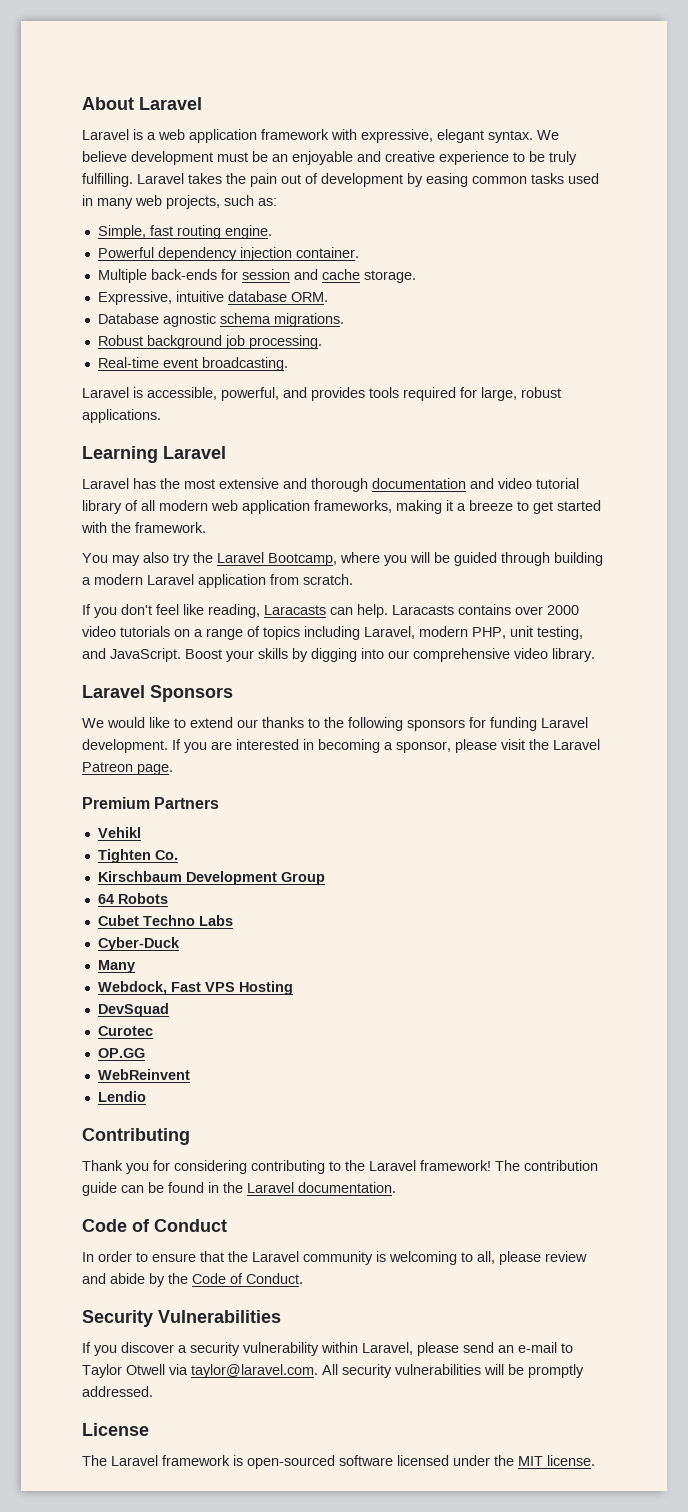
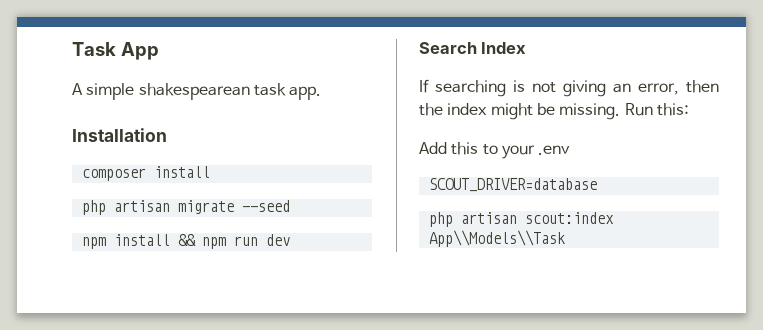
- About Laravel
- Laravel is a web application framework with expressive, elegant syntax. We believe development must be an enjoyable and creative experience to be truly fulfilling. Laravel takes the pain out of development by easing common tasks used in many web projects, such as:
- Simple, fast routing engine.
- Powerful dependency injection container.
- Multiple back-ends for session and cache storage.
- Expressive, intuitive database ORM.
- Database agnostic schema migrations.
- Robust background job processing.
- Real-time event broadcasting.
- Laravel is accessible, powerful, and provides tools required for large, robust applications.
- Learning Laravel
- Laravel has the most extensive and thorough documentation and video tutorial library of all modern web application frameworks, making it a breeze to get started with the framework.
- You may also try the Laravel Bootcamp, where you will be guided through building a modern Laravel application from scratch.
- If you don't feel like reading, Laracasts can help. Laracasts contains over 2000 video tutorials on a range of topics including Laravel, modern PHP, unit testing, and JavaScript. Boost your skills by digging into our comprehensive video library.
- Laravel Sponsors
- We would like to extend our thanks to the following sponsors for funding Laravel development. If you are interested in becoming a sponsor, please visit the Laravel Patreon page.
- Premium Partners
- Vehikl
- Tighten Co.
- Kirschbaum Development Group
- 64 Robots
- Cubet Techno Labs
- Cyber-Duck
- Many
- Webdock, Fast VPS Hosting
- DevSquad
- Curotec
- OP.GG
- WebReinvent
- Lendio
- Contributing
- Thank you for considering contributing to the Laravel framework! The contribution guide can be found in the Laravel documentation.
- Code of Conduct
- In order to ensure that the Laravel community is welcoming to all, please review and abide by the Code of Conduct.
- Security Vulnerabilities
- If you discover a security vulnerability within Laravel, please send an e-mail to Taylor Otwell via taylor@laravel.com. All security vulnerabilities will be promptly addressed.
- License
- The Laravel framework is open-sourced software licensed under the MIT license.
+ Task App
+ A simple shakespearean task app.
+ Installation
+ composer install
+ php artisan migrate --seed
+ npm install && npm run dev
+ Search Index
+ If searching is not giving an error, then the index might be missing. Run this:
+ Add this to your .env
+ SCOUT_DRIVER=database
+ php artisan scout:index App\\Models\\Task

